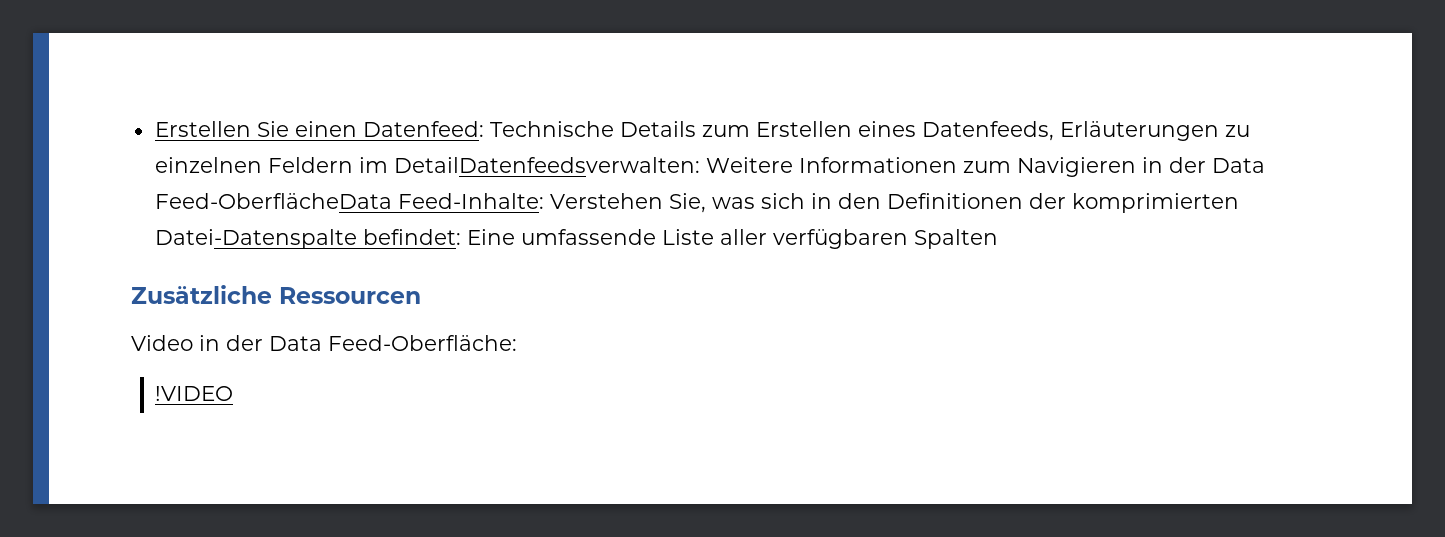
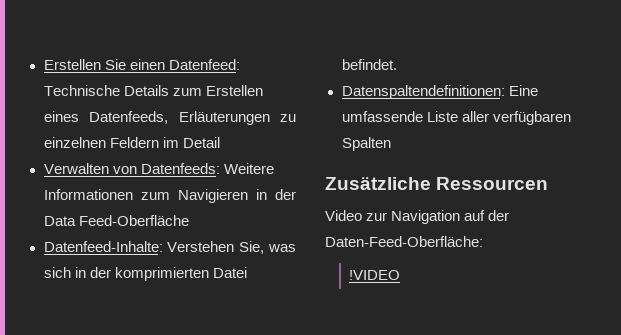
- Erstellen Sie einen Datenfeed: Technische Details zum Erstellen eines Datenfeeds, Erläuterungen zu einzelnen Feldern im DetailDatenfeedsverwalten: Weitere Informationen zum Navigieren in der Data Feed-OberflächeData Feed-Inhalte: Verstehen Sie, was sich in den Definitionen der komprimierten Datei-Datenspalte befindet: Eine umfassende Liste aller verfügbaren Spalten
+ Erstellen Sie einen Datenfeed: Technische Details zum Erstellen eines Datenfeeds, Erläuterungen zu einzelnen Feldern im Detail
+ Verwalten von Datenfeeds: Weitere Informationen zum Navigieren in der Data Feed-Oberfläche
+ Datenfeed-Inhalte: Verstehen Sie, was sich in der komprimierten Datei befindet.
+ Datenspaltendefinitionen: Eine umfassende Liste aller verfügbaren Spalten
- Video in der Data Feed-Oberfläche:
+ Video zur Navigation auf der Daten-Feed-Oberfläche:

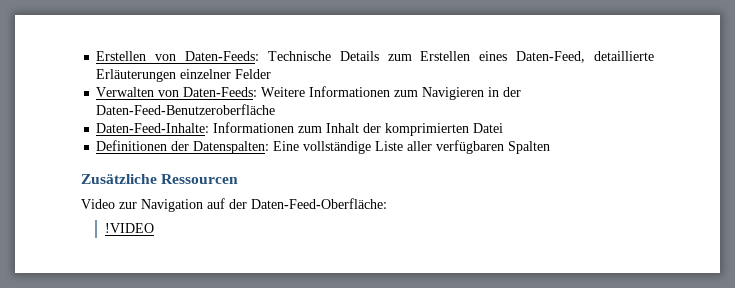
- Erstellen Sie einen Datenfeed: Technische Details zum Erstellen eines Datenfeeds, Erläuterungen zu einzelnen Feldern im Detail
+ Erstellen von Daten-Feeds: Technische Details zum Erstellen eines Daten-Feed, detaillierte Erläuterungen einzelner Felder
- Verwalten von Datenfeeds: Weitere Informationen zum Navigieren in der Data Feed-Oberfläche
- Datenfeed-Inhalte: Verstehen Sie, was sich in der komprimierten Datei befindet.
- Datenspaltendefinitionen: Eine umfassende Liste aller verfügbaren Spalten
+ Verwalten von Daten-Feeds: Weitere Informationen zum Navigieren in der Daten-Feed-Benutzeroberfläche
+ Daten-Feed-Inhalte: Informationen zum Inhalt der komprimierten Datei
+ Definitionen der Datenspalten: Eine vollständige Liste aller verfügbaren Spalten

